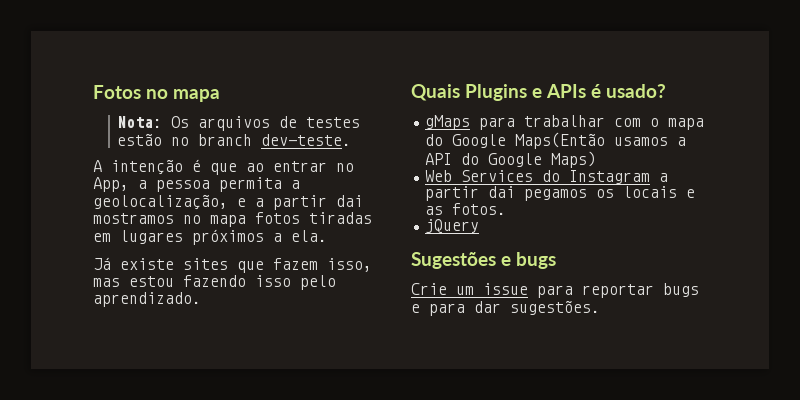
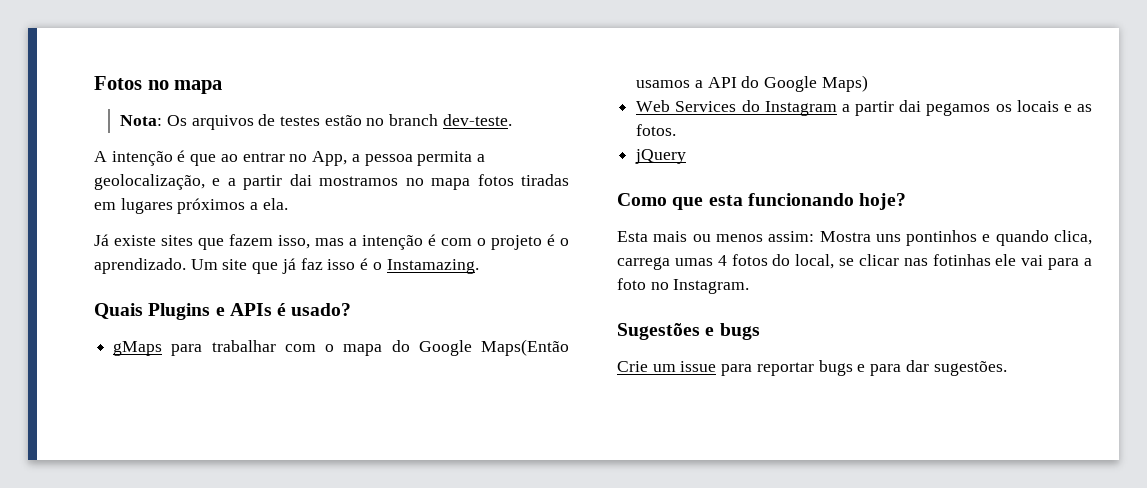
- Já existe sites que fazem isso, mas estou fazendo isso pelo aprendizado.
+ Já existe sites que fazem isso, mas a intenção é com o projeto é o aprendizado. Um site que já faz isso é o Instamazing.
+ Como que esta funcionando hoje?
+ Esta mais ou menos assim: Mostra uns pontinhos e quando clica, carrega umas 4 fotos do local, se clicar nas fotinhas ele vai para a foto no Instagram.

